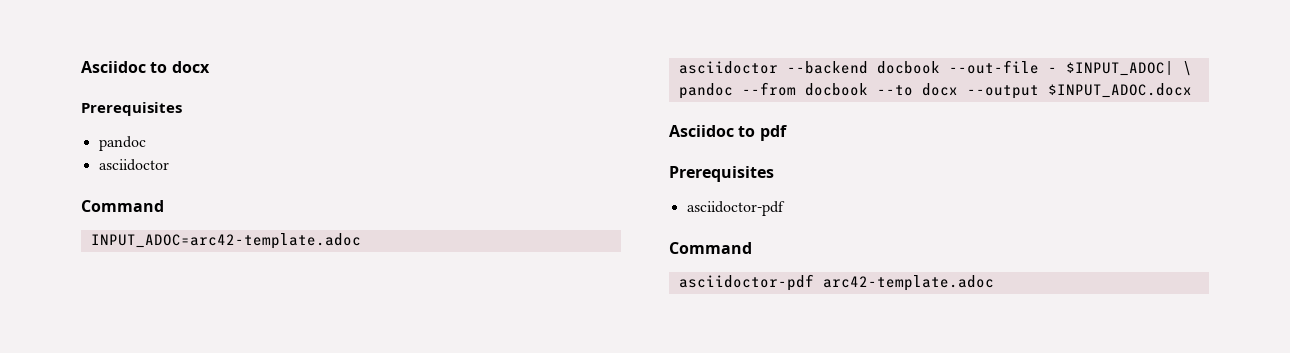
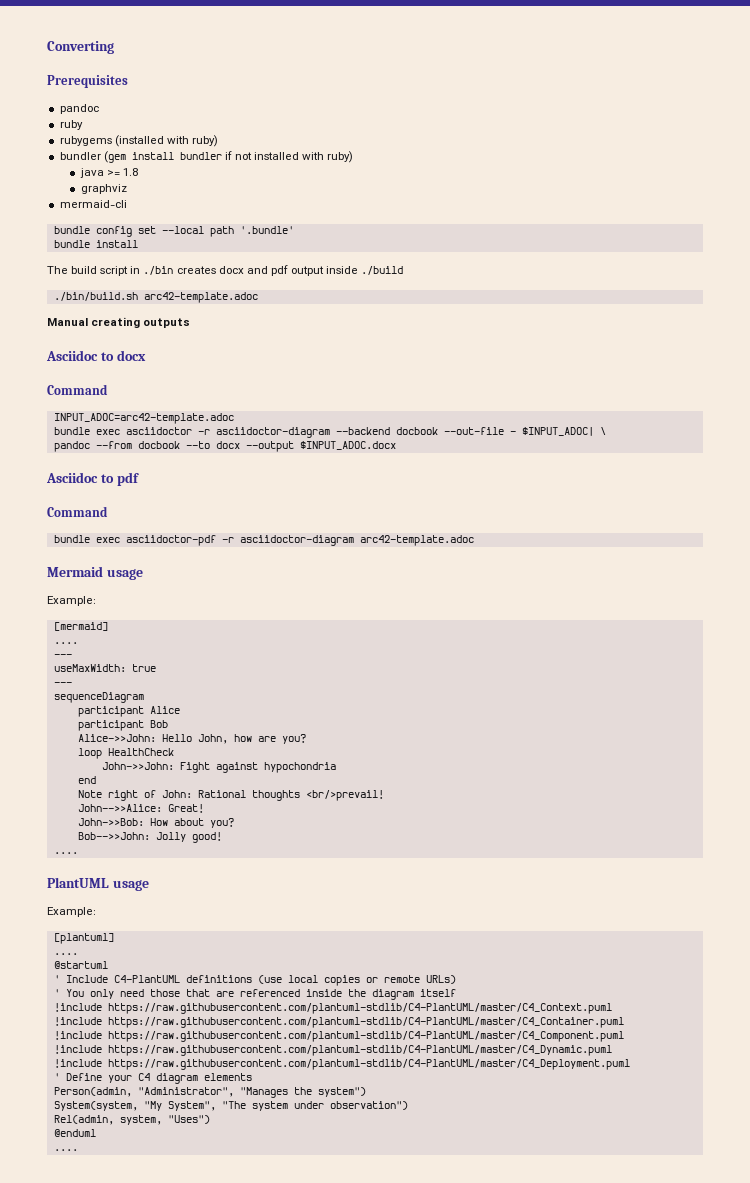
- Asciidoc to docx
+ Converting
  Prerequisites
  pandoc
- asciidoctor
+ ruby
+ rubygems (installed with ruby)
+ bundler (gem install bundler if not installed with ruby)
+ java >= 1.8
+ graphviz
+ mermaid-cli
+ bundle config set --local path '.bundle'
+ bundle install
+ The build script in ./bin creates docx and pdf output inside ./build
+ ./bin/build.sh arc42-template.adoc
+ Manual creating outputs
+ Asciidoc to docx
  Command
  INPUT_ADOC=arc42-template.adoc
- asciidoctor --backend docbook --out-file - $INPUT_ADOC| \
+ bundle exec asciidoctor -r asciidoctor-diagram --backend docbook --out-file - $INPUT_ADOC| \
  Asciidoc to pdf
- Prerequisites
- asciidoctor-pdf
  Command
- asciidoctor-pdf arc42-template.adoc
+ bundle exec asciidoctor-pdf -r asciidoctor-diagram arc42-template.adoc
+ Mermaid usage
+ Example:
+ [mermaid]
+ ....
+ ---
+ useMaxWidth: true
+ ---
+ sequenceDiagram
+ participant Alice
+ participant Bob
+ Alice->>John: Hello John, how are you?
+ loop HealthCheck
+ John->>John: Fight against hypochondria
+ end
+ Note right of John: Rational thoughts <br/>prevail!
+ John-->>Alice: Great!
+ John->>Bob: How about you?
+ Bob-->>John: Jolly good!
+ ....
+ PlantUML usage
+ Example:
+ [plantuml]
+ ....
+ @startuml
+ ' Include C4-PlantUML definitions (use local copies or remote URLs)
+ ' You only need those that are referenced inside the diagram itself
+ !include https://raw.githubusercontent.com/plantuml-stdlib/C4-PlantUML/master/C4_Context.puml
+ !include https://raw.githubusercontent.com/plantuml-stdlib/C4-PlantUML/master/C4_Container.puml
+ !include https://raw.githubusercontent.com/plantuml-stdlib/C4-PlantUML/master/C4_Component.puml
+ !include https://raw.githubusercontent.com/plantuml-stdlib/C4-PlantUML/master/C4_Dynamic.puml
+ !include https://raw.githubusercontent.com/plantuml-stdlib/C4-PlantUML/master/C4_Deployment.puml
+ ' Define your C4 diagram elements
+ Person(admin, "Administrator", "Manages the system")
+ System(system, "My System", "The system under observation")
+ Rel(admin, system, "Uses")
+ @enduml
+ ....

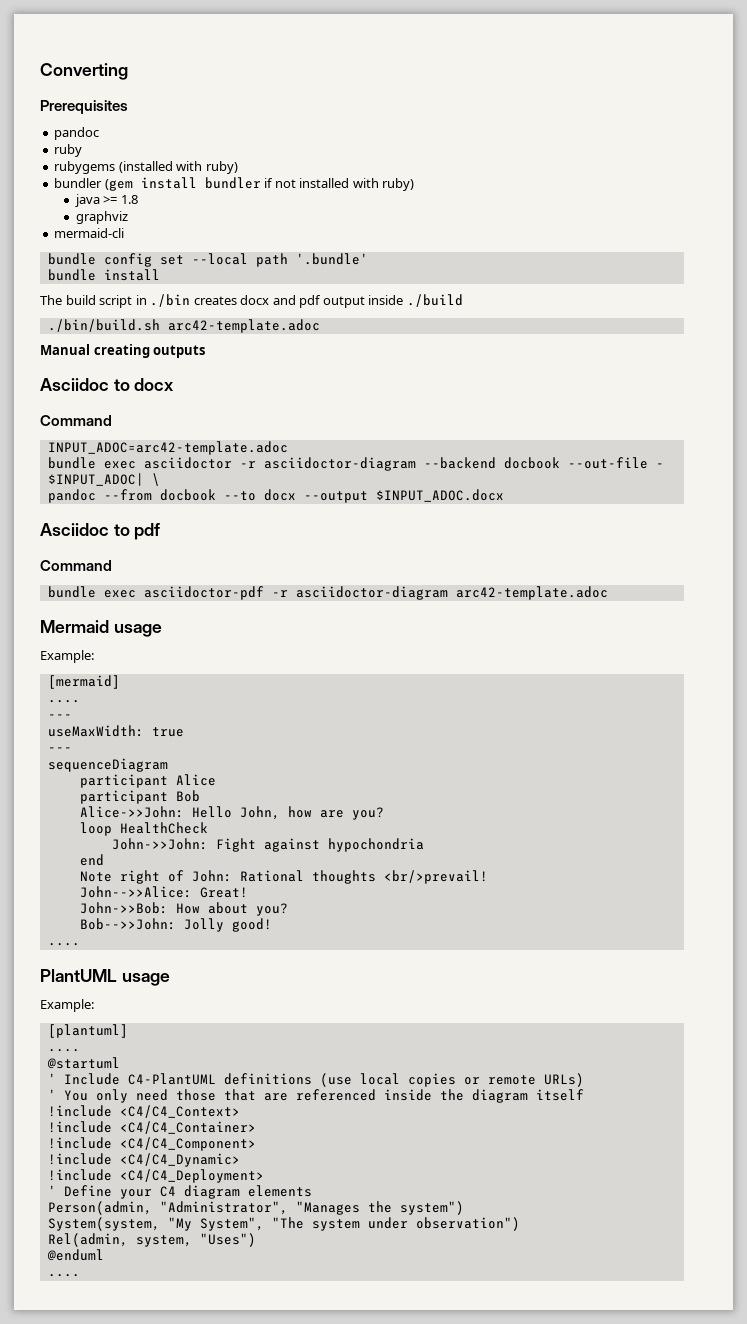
- !include https://raw.githubusercontent.com/plantuml-stdlib/C4-PlantUML/master/C4_Context.puml
- !include https://raw.githubusercontent.com/plantuml-stdlib/C4-PlantUML/master/C4_Container.puml
- !include https://raw.githubusercontent.com/plantuml-stdlib/C4-PlantUML/master/C4_Component.puml
- !include https://raw.githubusercontent.com/plantuml-stdlib/C4-PlantUML/master/C4_Dynamic.puml
- !include https://raw.githubusercontent.com/plantuml-stdlib/C4-PlantUML/master/C4_Deployment.puml
+ !include <C4/C4_Context>
+ !include <C4/C4_Container>
+ !include <C4/C4_Component>
+ !include <C4/C4_Dynamic>
+ !include <C4/C4_Deployment>

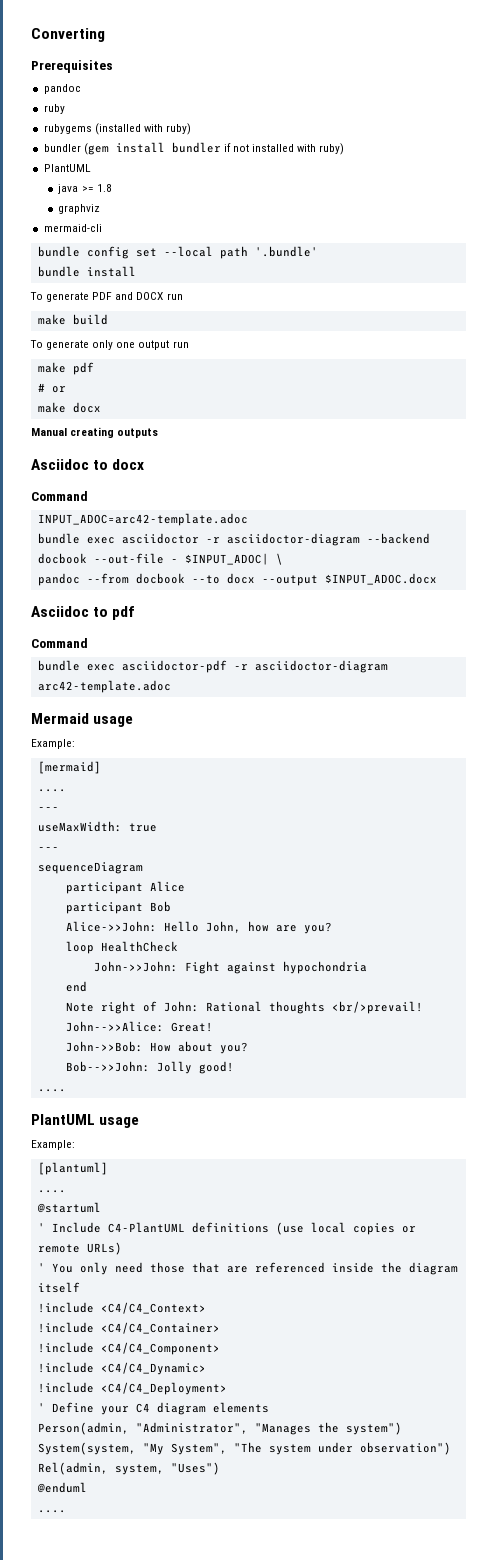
  bundler (gem install bundler if not installed with ruby)
+ PlantUML
- The build script in ./bin creates docx and pdf output inside ./build
- ./bin/build.sh arc42-template.adoc
+ To generate PDF and DOCX run
+ make build
+ To generate only one output run
+ make pdf
+ # or
+ make docx

